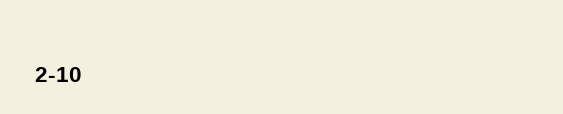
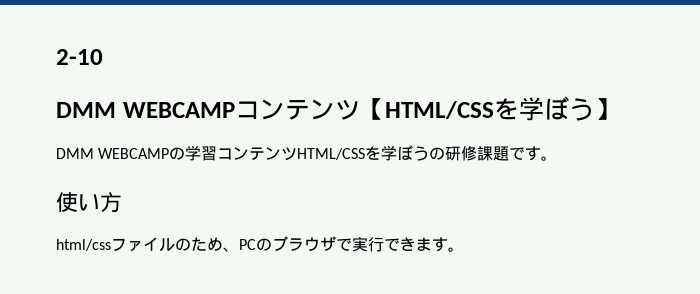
+ DMM WEBCAMPコンテンツ【HTML/CSSを学ぼう】
+ DMM WEBCAMPの学習コンテンツHTML/CSSを学ぼうの研修課題です。
+ 使い方
+ html/cssファイルのため、PCのブラウザで実行できます。

